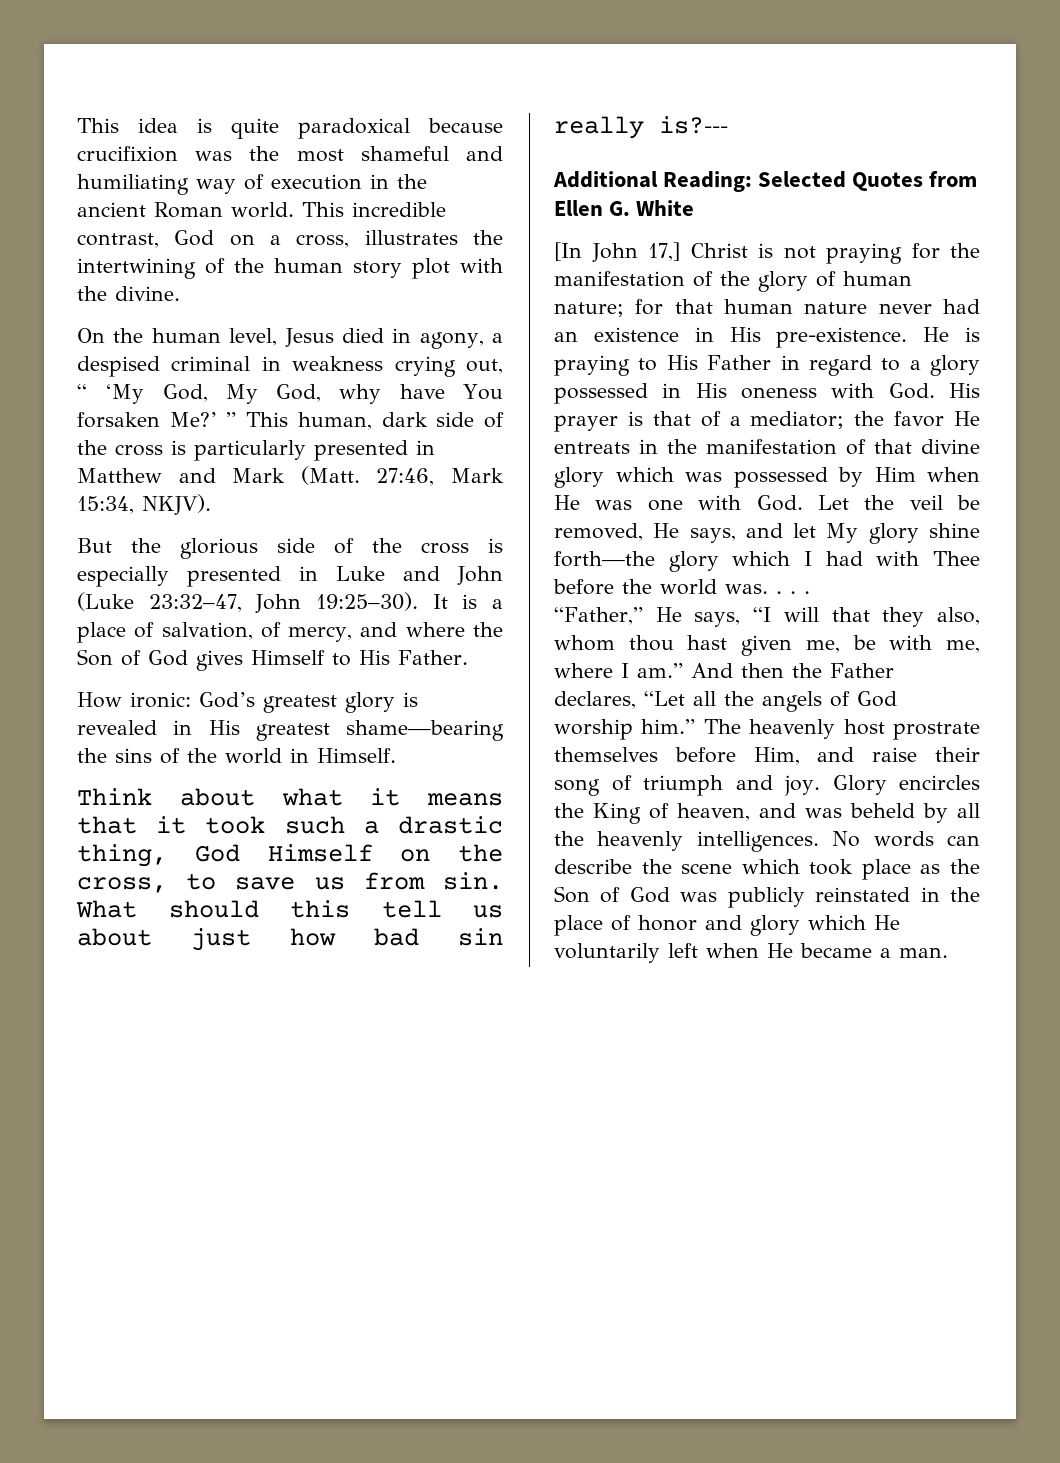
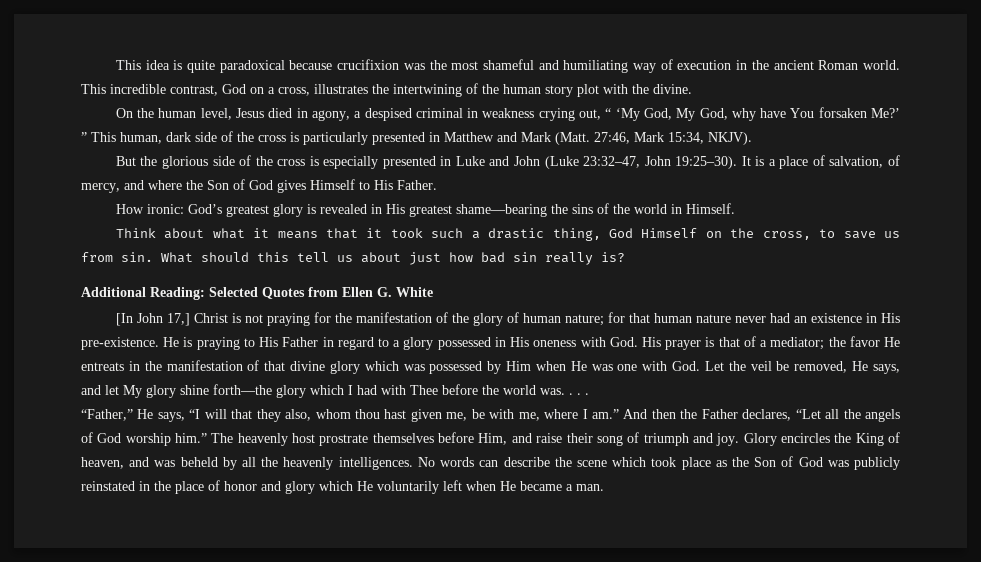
- What should this tell us about just how bad sin really is?---
+ What should this tell us about just how bad sin really is?

